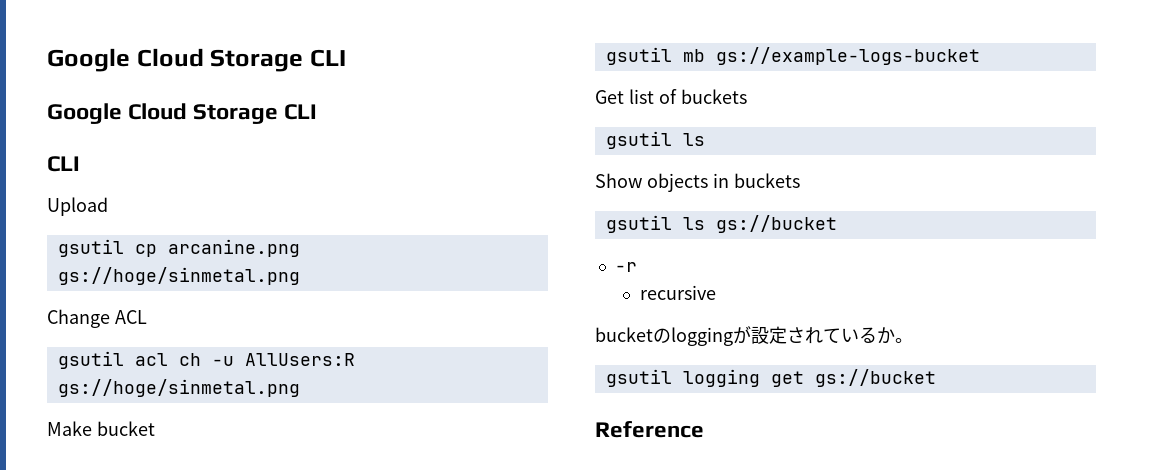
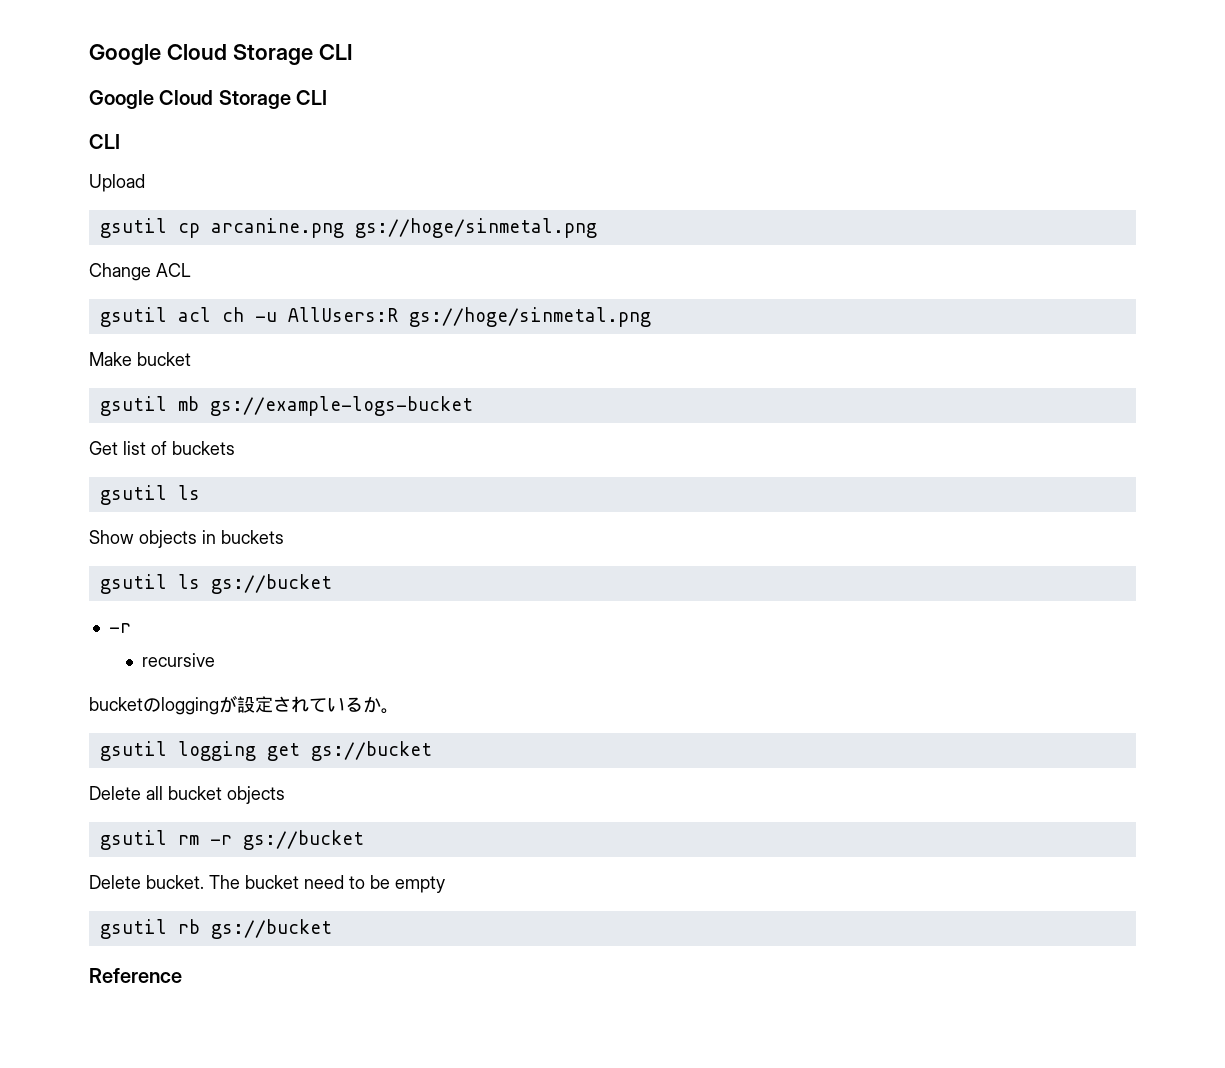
+ Delete all bucket objects
+ gsutil rm -r gs://bucket
+ Delete bucket. The bucket need to be empty
+ gsutil rb gs://bucket

